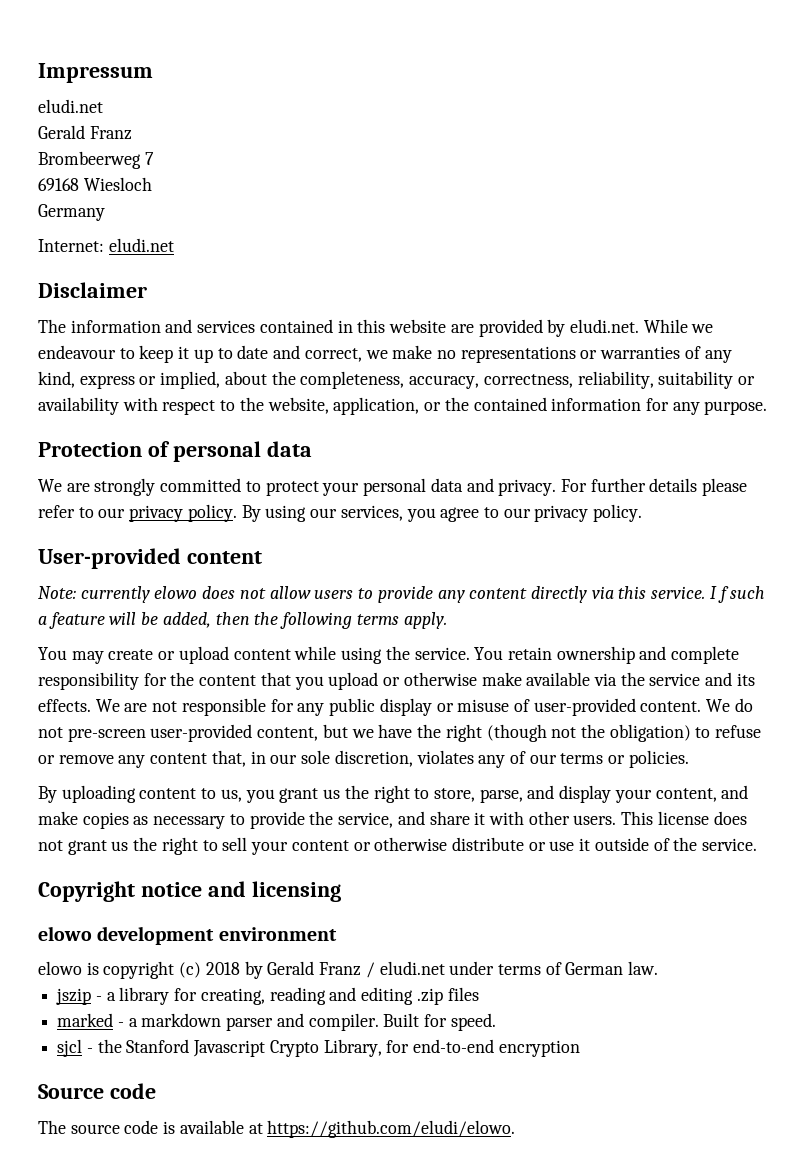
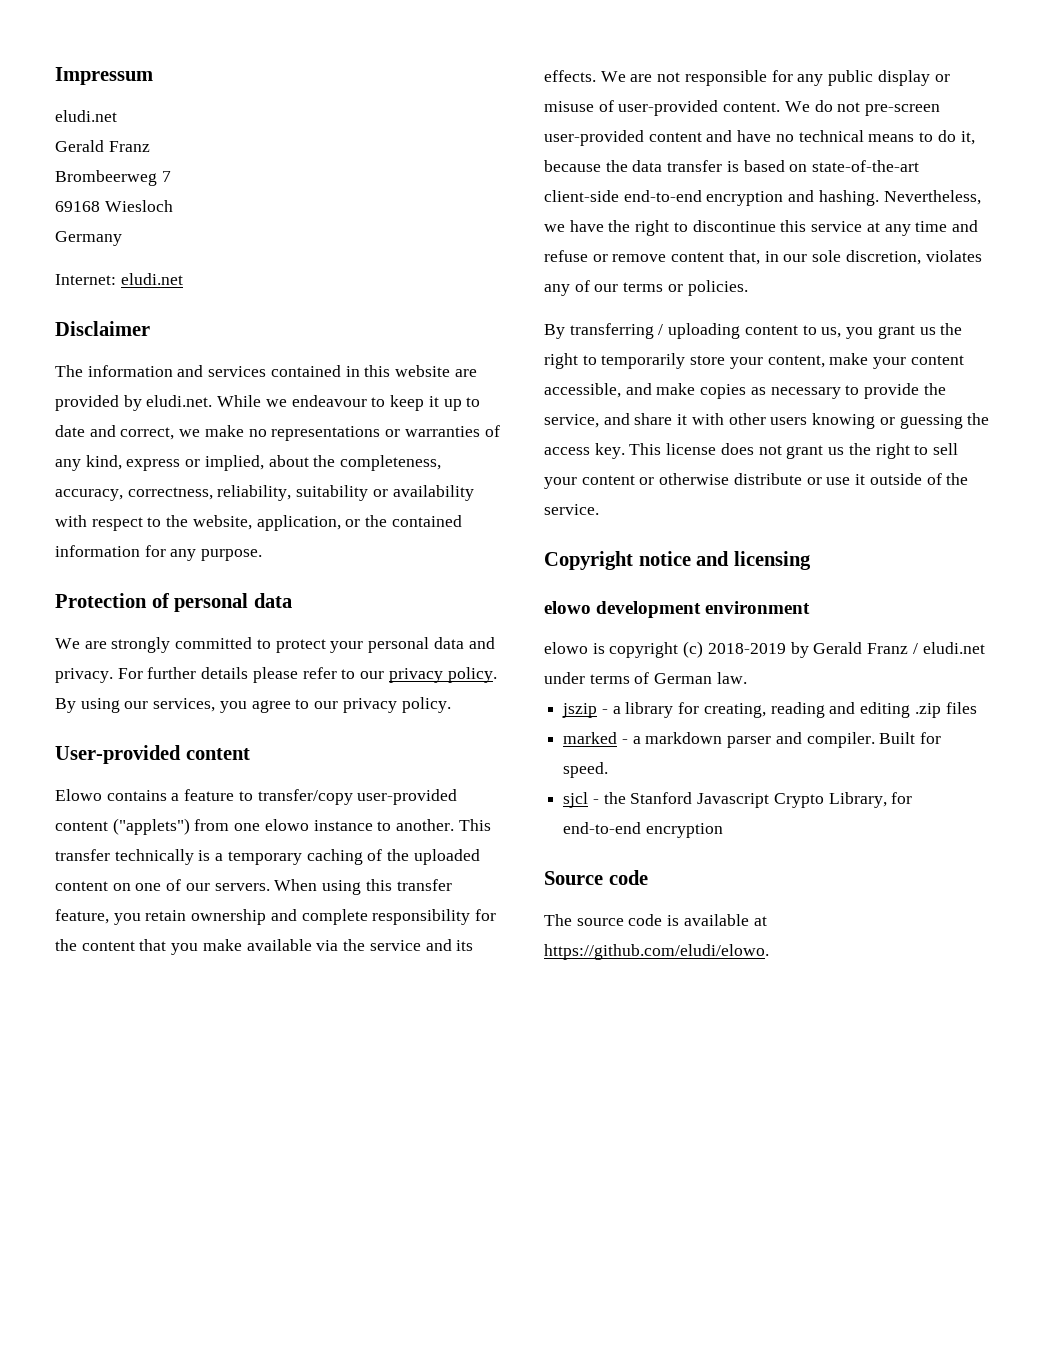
- Note: currently elowo does not allow users to provide any content directly via this service. I f such a feature will be added, then the following terms apply.
- You may create or upload content while using the service. You retain ownership and complete responsibility for the content that you upload or otherwise make available via the service and its effects.
+ Elowo contains a feature to transfer/copy user-provided content ("applets") from one elowo instance to another. This transfer technically is a temporary caching of the uploaded content on one of our servers. When using this transfer feature, you retain ownership and complete responsibility for the content that you make available via the service and its effects.
- We do not pre-screen user-provided content, but we have the right (though not the obligation) to refuse or remove any content that, in our sole discretion, violates any of our terms or policies.
+ We do not pre-screen user-provided content and have no technical means to do it, because the data transfer is based on state-of-the-art client-side end-to-end encryption and hashing. Nevertheless, we have the right to discontinue this service at any time and refuse or remove content that, in our sole discretion, violates any of our terms or policies.
- By uploading content to us, you grant us the right to store, parse, and display your content, and make copies as necessary to provide the service, and share it with other users.
+ By transferring / uploading content to us, you grant us the right to temporarily store your content, make your content accessible, and make copies as necessary to provide the service, and share it with other users knowing or guessing the access key.
- elowo is copyright (c) 2018 by Gerald Franz / eludi.net under terms of German law.
+ elowo is copyright (c) 2018-2019 by Gerald Franz / eludi.net under terms of German law.

